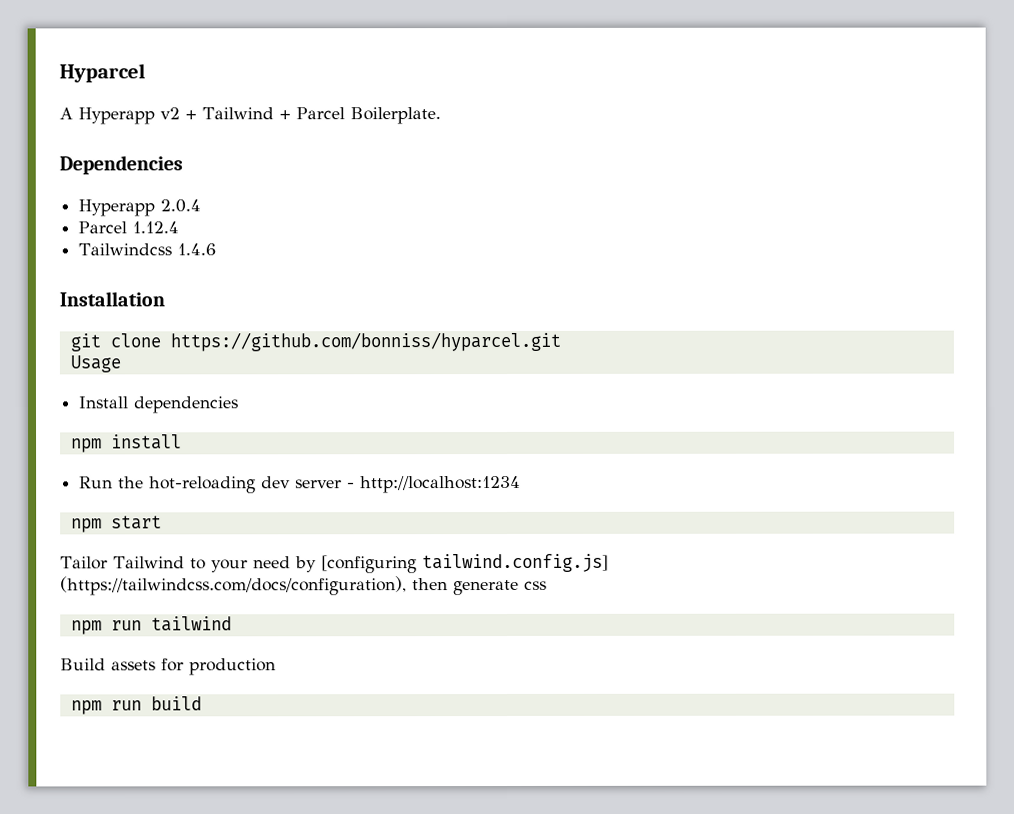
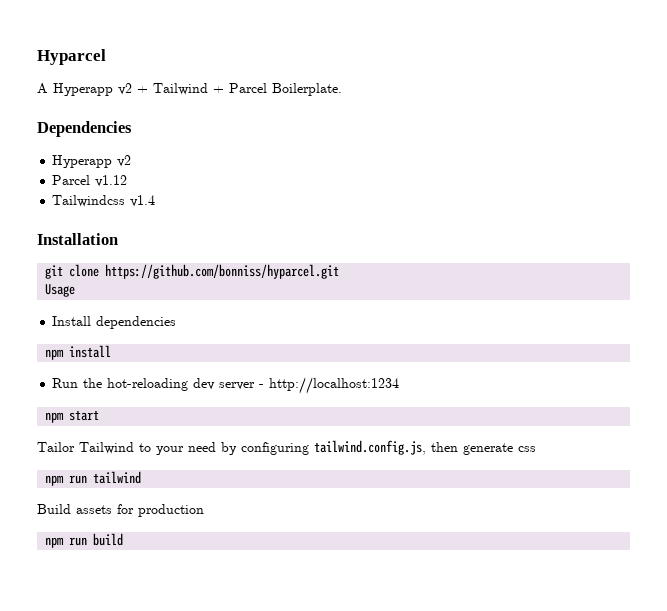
  Dependencies
- Hyperapp 2.0.4
- Parcel 1.12.4
+ Hyperapp v2
+ Parcel v1.12
- Tailwindcss 1.4.6
+ Tailwindcss v1.4
- Tailor Tailwind to your need by [configuring tailwind.config.js] (https://tailwindcss.com/docs/configuration), then generate css
+ Tailor Tailwind to your need by configuring tailwind.config.js, then generate css

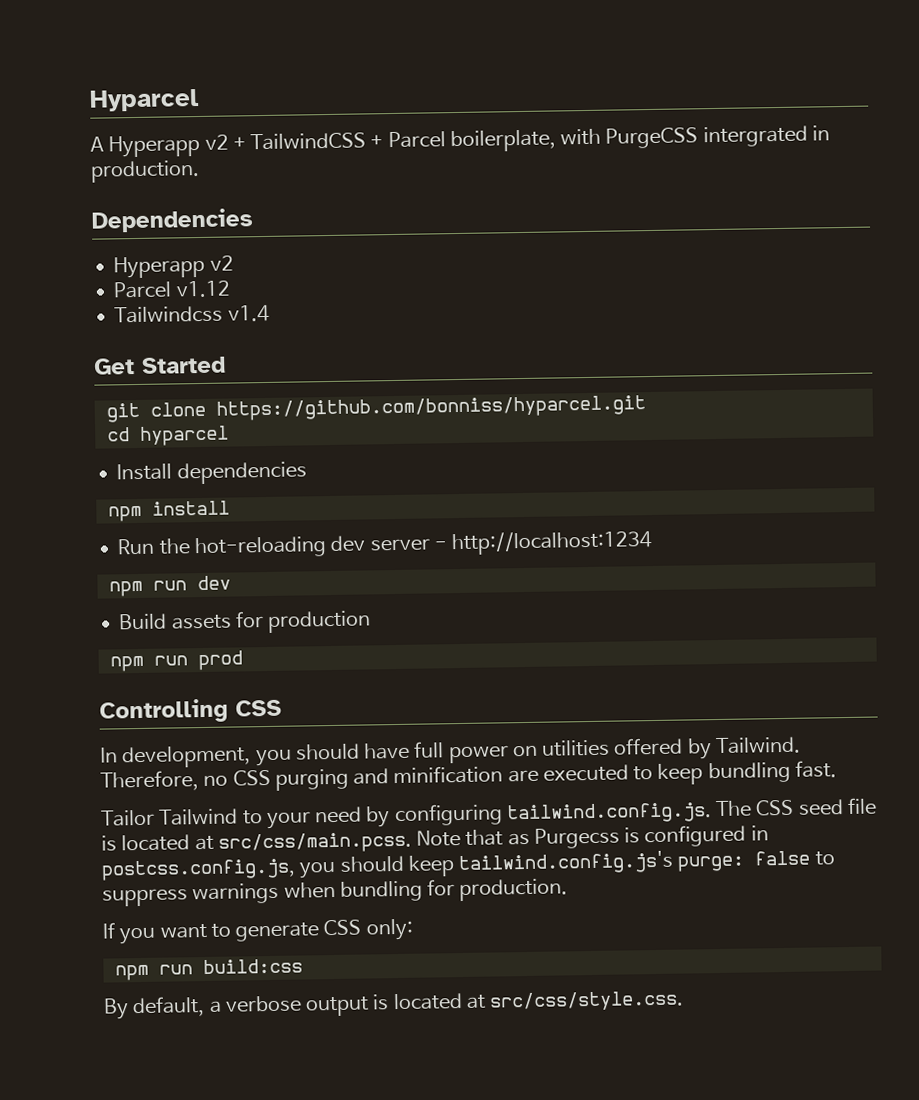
- A Hyperapp v2 + Tailwind + Parcel Boilerplate.
+ A Hyperapp v2 + TailwindCSS + Parcel boilerplate, with PurgeCSS intergrated in production.
- Installation
+ Get Started
- Usage
+ cd hyparcel
- npm start
+ npm run dev
+ Build assets for production
+ npm run prod
+ Controlling CSS
+ In development, you should have full power on utilities offered by Tailwind. Therefore, no CSS purging and minification are executed to keep bundling fast.
- Tailor Tailwind to your need by configuring tailwind.config.js, then generate css
- npm run tailwind
- Build assets for production
- npm run build
+ Tailor Tailwind to your need by configuring tailwind.config.js. The CSS seed file is located at src/css/main.pcss. Note that as Purgecss is configured in postcss.config.js, you should keep tailwind.config.js's purge: false to suppress warnings when bundling for production.
+ If you want to generate CSS only:
+ npm run build:css
+ By default, a verbose output is located at src/css/style.css.

